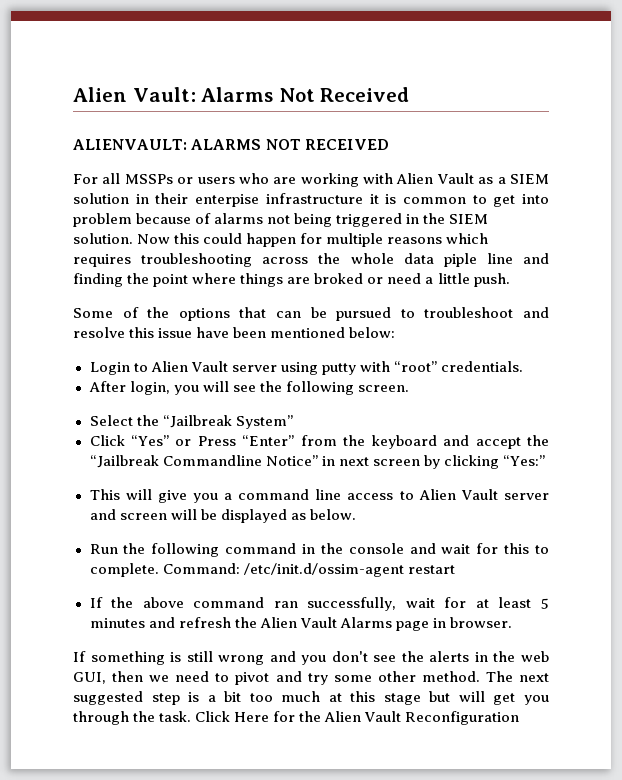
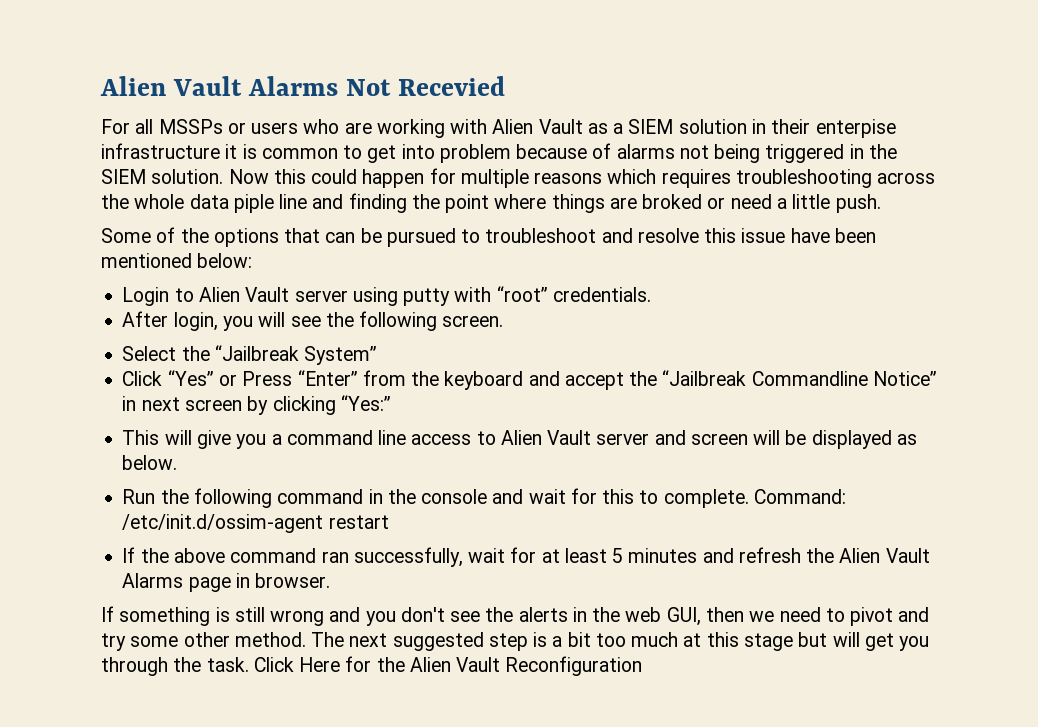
- Alien Vault: Alarms Not Received
- ALIENVAULT: ALARMS NOT RECEIVED
+ Alien Vault Alarms Not Recevied

